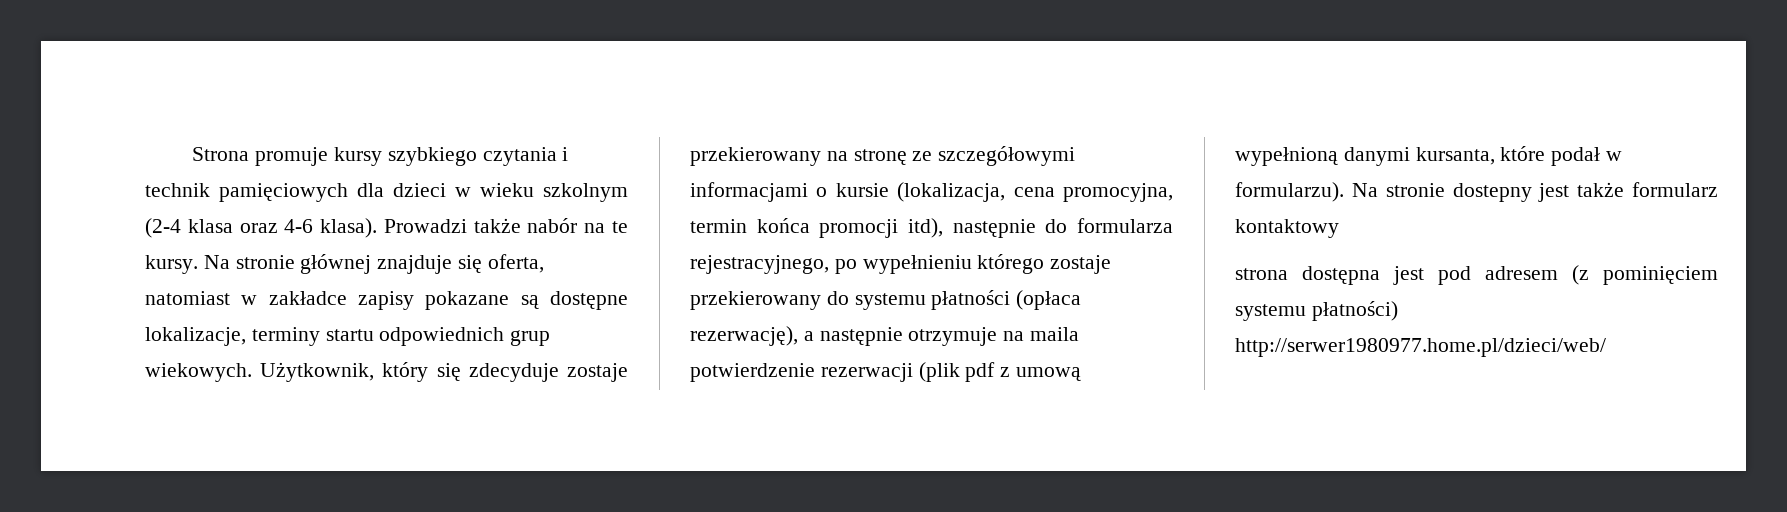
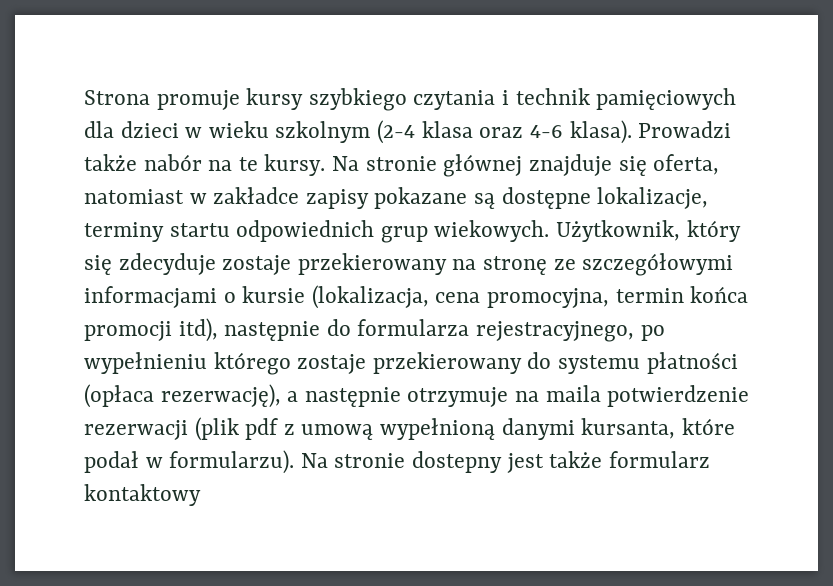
- strona dostępna jest pod adresem (z pominięciem systemu płatności) http://serwer1980977.home.pl/dzieci/web/

